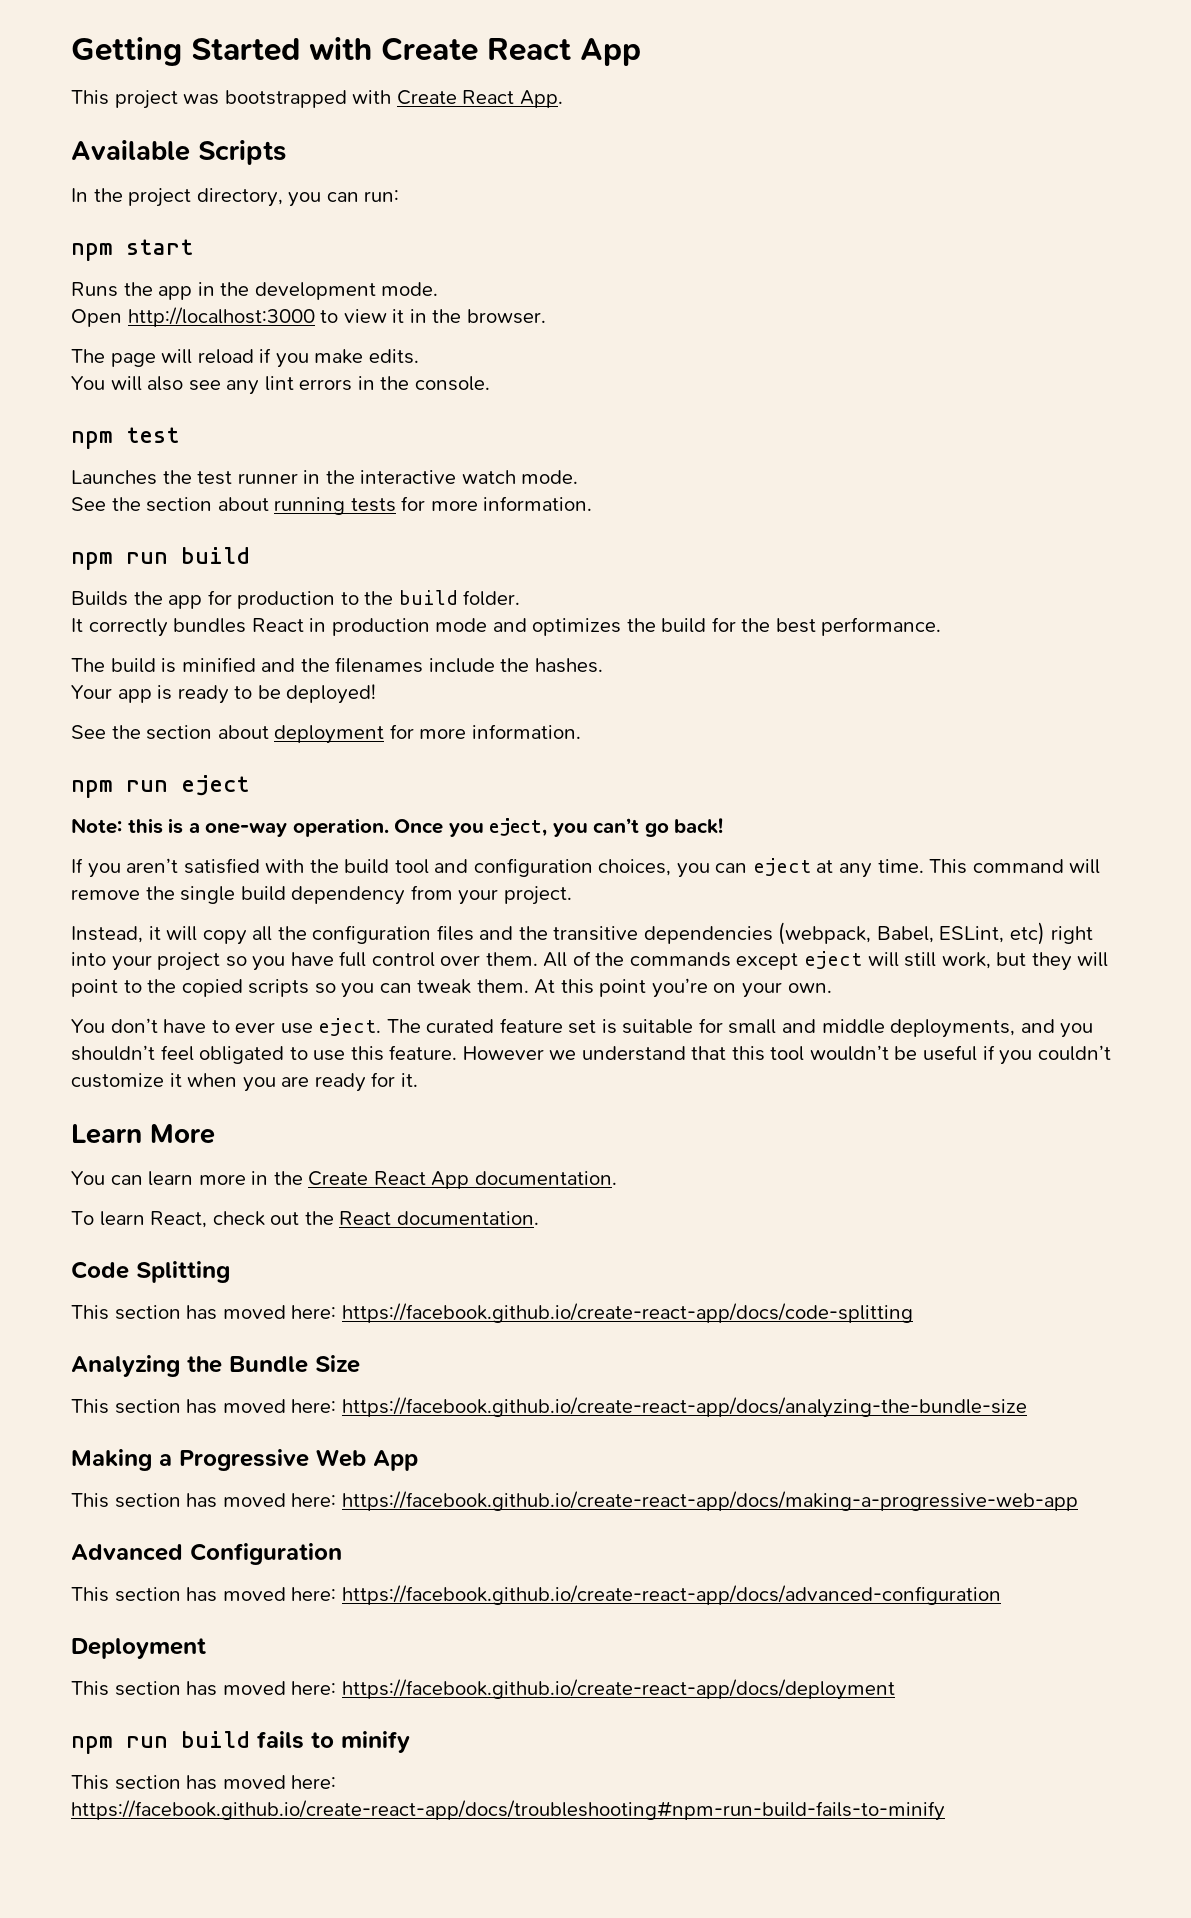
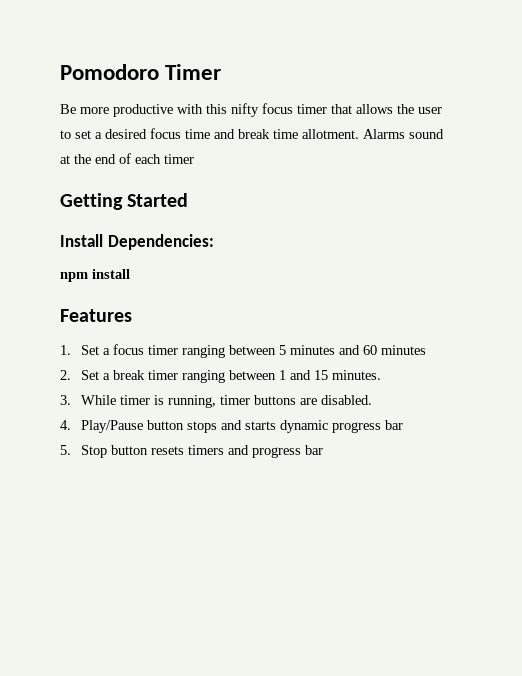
- Getting Started with Create React App
- This project was bootstrapped with Create React App.
- Available Scripts
- In the project directory, you can run:
- npm start
- Runs the app in the development mode.
- Open http://localhost:3000 to view it in the browser.
- The page will reload if you make edits.
- You will also see any lint errors in the console.
- npm test
- Launches the test runner in the interactive watch mode.
- See the section about running tests for more information.
- npm run build
- Builds the app for production to the build folder.
- It correctly bundles React in production mode and optimizes the build for the best performance.
- The build is minified and the filenames include the hashes.
- Your app is ready to be deployed!
- See the section about deployment for more information.
- npm run eject
- Note: this is a one-way operation. Once you eject, you can’t go back!
- If you aren’t satisfied with the build tool and configuration choices, you can eject at any time. This command will remove the single build dependency from your project.
- Instead, it will copy all the configuration files and the transitive dependencies (webpack, Babel, ESLint, etc) right into your project so you have full control over them. All of the commands except eject will still work, but they will point to the copied scripts so you can tweak them. At this point you’re on your own.
- You don’t have to ever use eject. The curated feature set is suitable for small and middle deployments, and you shouldn’t feel obligated to use this feature. However we understand that this tool wouldn’t be useful if you couldn’t customize it when you are ready for it.
- Learn More
- You can learn more in the Create React App documentation.
- To learn React, check out the React documentation.
- Code Splitting
- This section has moved here: https://facebook.github.io/create-react-app/docs/code-splitting
- Analyzing the Bundle Size
- This section has moved here: https://facebook.github.io/create-react-app/docs/analyzing-the-bundle-size
- Making a Progressive Web App
- This section has moved here: https://facebook.github.io/create-react-app/docs/making-a-progressive-web-app
- Advanced Configuration
- This section has moved here: https://facebook.github.io/create-react-app/docs/advanced-configuration
- Deployment
- This section has moved here: https://facebook.github.io/create-react-app/docs/deployment
- npm run build fails to minify
- This section has moved here: https://facebook.github.io/create-react-app/docs/troubleshooting#npm-run-build-fails-to-minify
+ Pomodoro Timer
+ Be more productive with this nifty focus timer that allows the user to set a desired focus time and break time allotment. Alarms sound at the end of each timer
+ Getting Started
+ Install Dependencies:
+ npm install
+ Features
+ 1. Set a focus timer ranging between 5 minutes and 60 minutes
+ 2. Set a break timer ranging between 1 and 15 minutes.
+ 3. While timer is running, timer buttons are disabled.
+ 4. Play/Pause button stops and starts dynamic progress bar
+ 5. Stop button resets timers and progress bar

